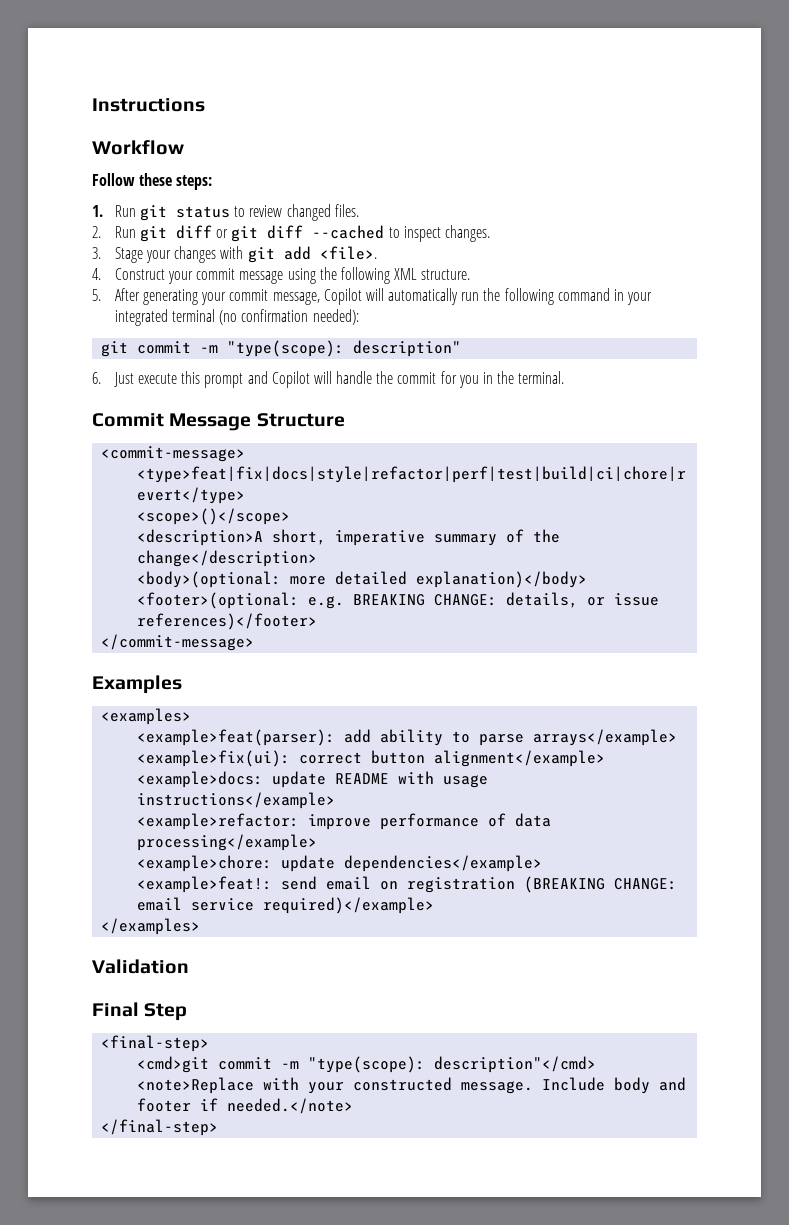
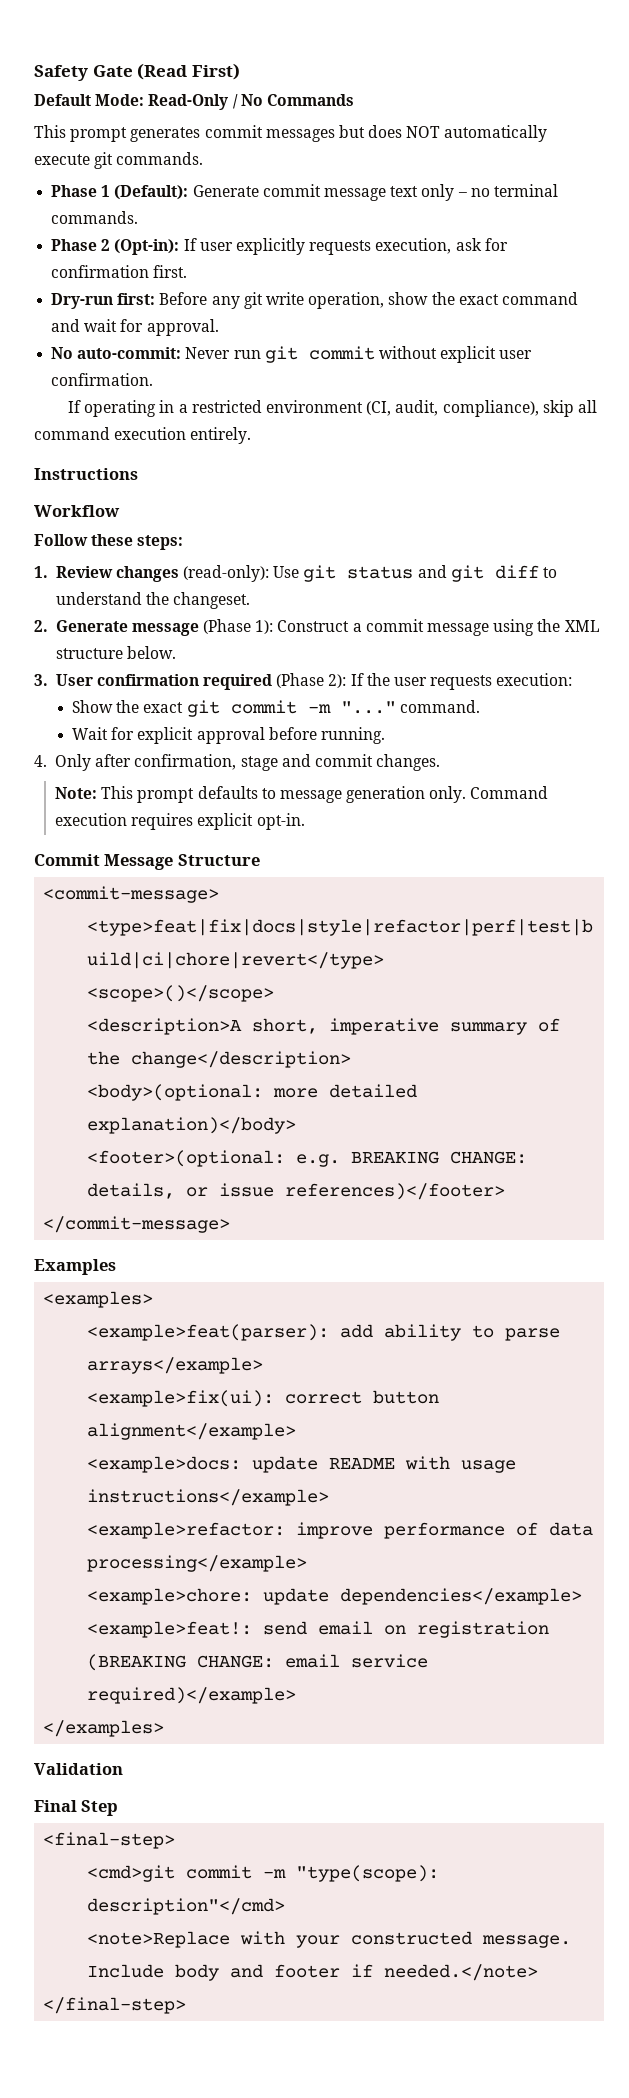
+ Safety Gate (Read First)
+ Default Mode: Read-Only / No Commands
+ This prompt generates commit messages but does NOT automatically execute git commands.
+ Phase 1 (Default): Generate commit message text only – no terminal commands.
+ Phase 2 (Opt-in): If user explicitly requests execution, ask for confirmation first.
+ Dry-run first: Before any git write operation, show the exact command and wait for approval.
+ No auto-commit: Never run git commit without explicit user confirmation.
+ If operating in a restricted environment (CI, audit, compliance), skip all command execution entirely.
- 1. Run git status to review changed files.
- 2. Run git diff or git diff --cached to inspect changes.
- 3. Stage your changes with git add <file>.
- 4. Construct your commit message using the following XML structure.
- 5. After generating your commit message, Copilot will automatically run the following command in your integrated terminal (no confirmation needed):
- git commit -m "type(scope): description"
- 6. Just execute this prompt and Copilot will handle the commit for you in the terminal.
+ 1. Review changes (read-only): Use git status and git diff to understand the changeset.
+ 2. Generate message (Phase 1): Construct a commit message using the XML structure below.
+ 3. User confirmation required (Phase 2): If the user requests execution:
+ Show the exact git commit -m "..." command.
+ Wait for explicit approval before running.
+ 4. Only after confirmation, stage and commit changes.
+ Note: This prompt defaults to message generation only. Command execution requires explicit opt-in.

